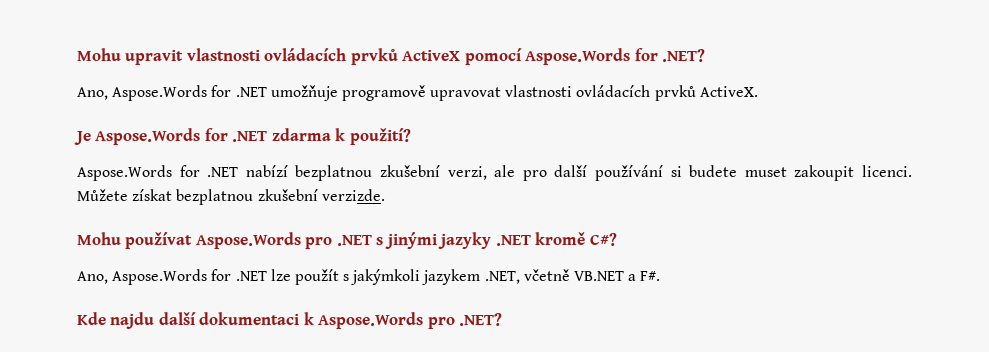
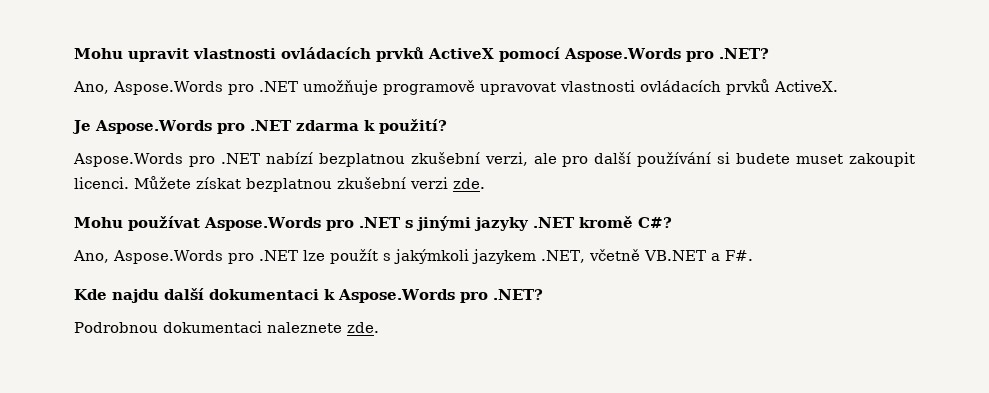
- Mohu upravit vlastnosti ovládacích prvků ActiveX pomocí Aspose.Words for .NET?
+ Mohu upravit vlastnosti ovládacích prvků ActiveX pomocí Aspose.Words pro .NET?
- Ano, Aspose.Words for .NET umožňuje programově upravovat vlastnosti ovládacích prvků ActiveX.
+ Ano, Aspose.Words pro .NET umožňuje programově upravovat vlastnosti ovládacích prvků ActiveX.
- Je Aspose.Words for .NET zdarma k použití?
+ Je Aspose.Words pro .NET zdarma k použití?
- Aspose.Words for .NET nabízí bezplatnou zkušební verzi, ale pro další používání si budete muset zakoupit licenci.
+ Aspose.Words pro .NET nabízí bezplatnou zkušební verzi, ale pro další používání si budete muset zakoupit licenci.
- Můžete získat bezplatnou zkušební verzizde.
+ Můžete získat bezplatnou zkušební verzi zde.
- Ano, Aspose.Words for .NET lze použít s jakýmkoli jazykem .NET, včetně VB.NET a F#.
+ Ano, Aspose.Words pro .NET lze použít s jakýmkoli jazykem .NET, včetně VB.NET a F#.
+ Podrobnou dokumentaci naleznete zde.

